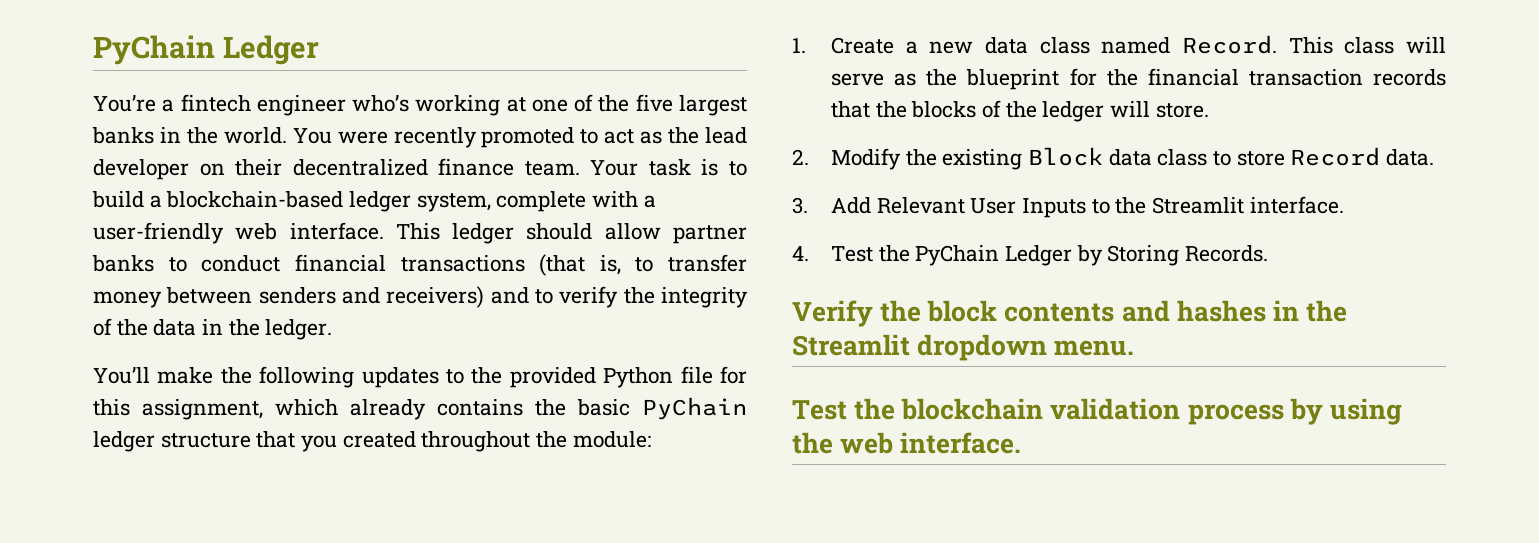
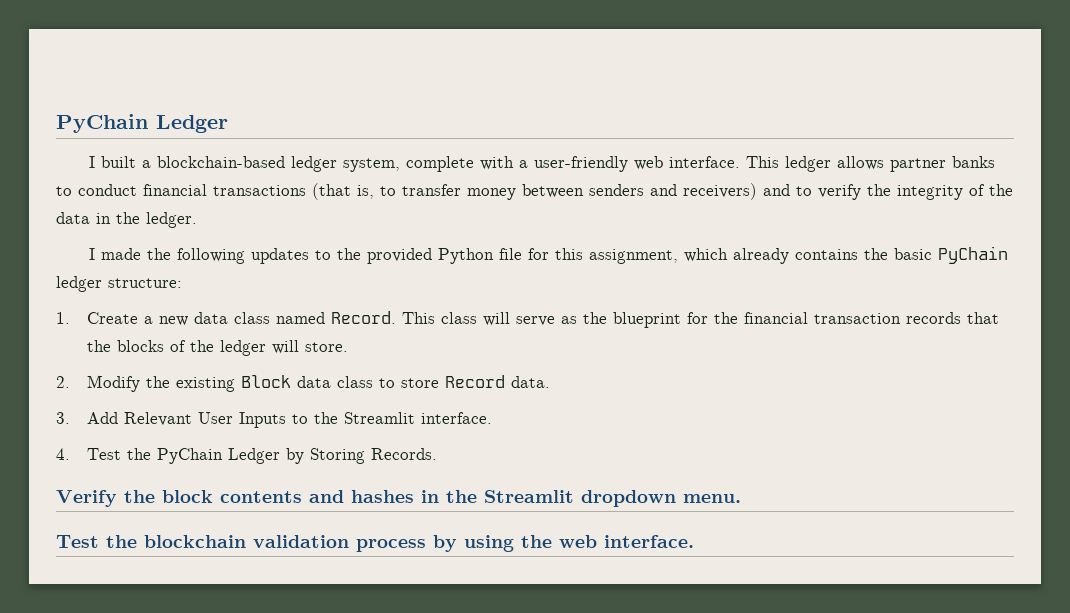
- You’re a fintech engineer who’s working at one of the five largest banks in the world. You were recently promoted to act as the lead developer on their decentralized finance team. Your task is to build a blockchain-based ledger system, complete with a user-friendly web interface.
+ I built a blockchain-based ledger system, complete with a user-friendly web interface.
- This ledger should allow partner banks to conduct financial transactions (that is, to transfer money between senders and receivers) and to verify the integrity of the data in the ledger.
+ This ledger allows partner banks to conduct financial transactions (that is, to transfer money between senders and receivers) and to verify the integrity of the data in the ledger.
- You’ll make the following updates to the provided Python file for this assignment, which already contains the basic PyChain ledger structure that you created throughout the module:
+ I made the following updates to the provided Python file for this assignment, which already contains the basic PyChain ledger structure:

